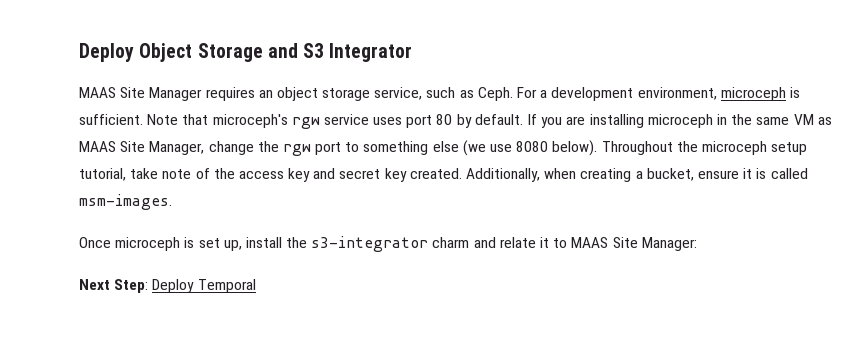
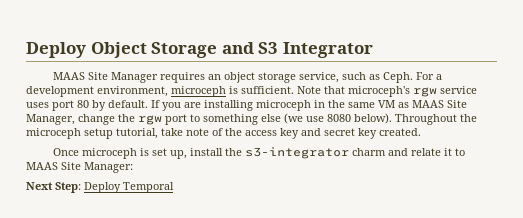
- Additionally, when creating a bucket, ensure it is called msm-images.

